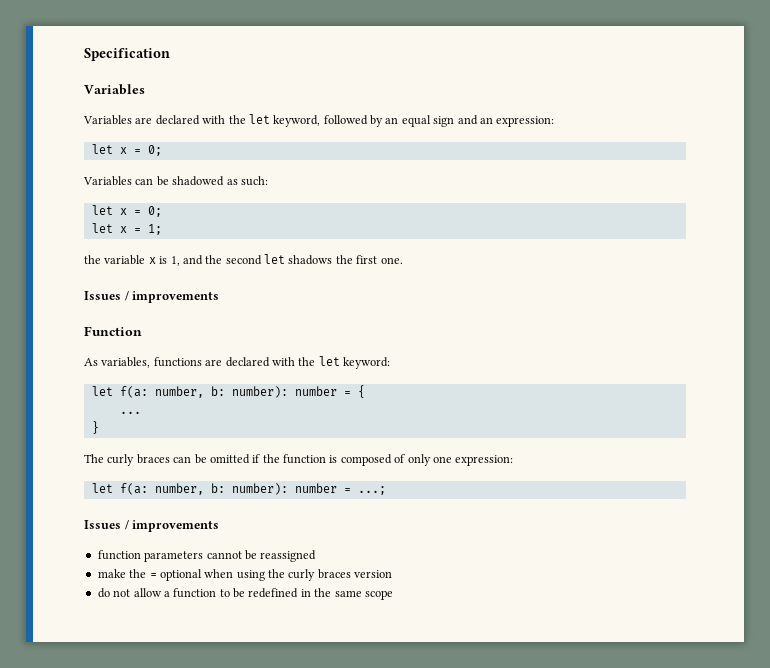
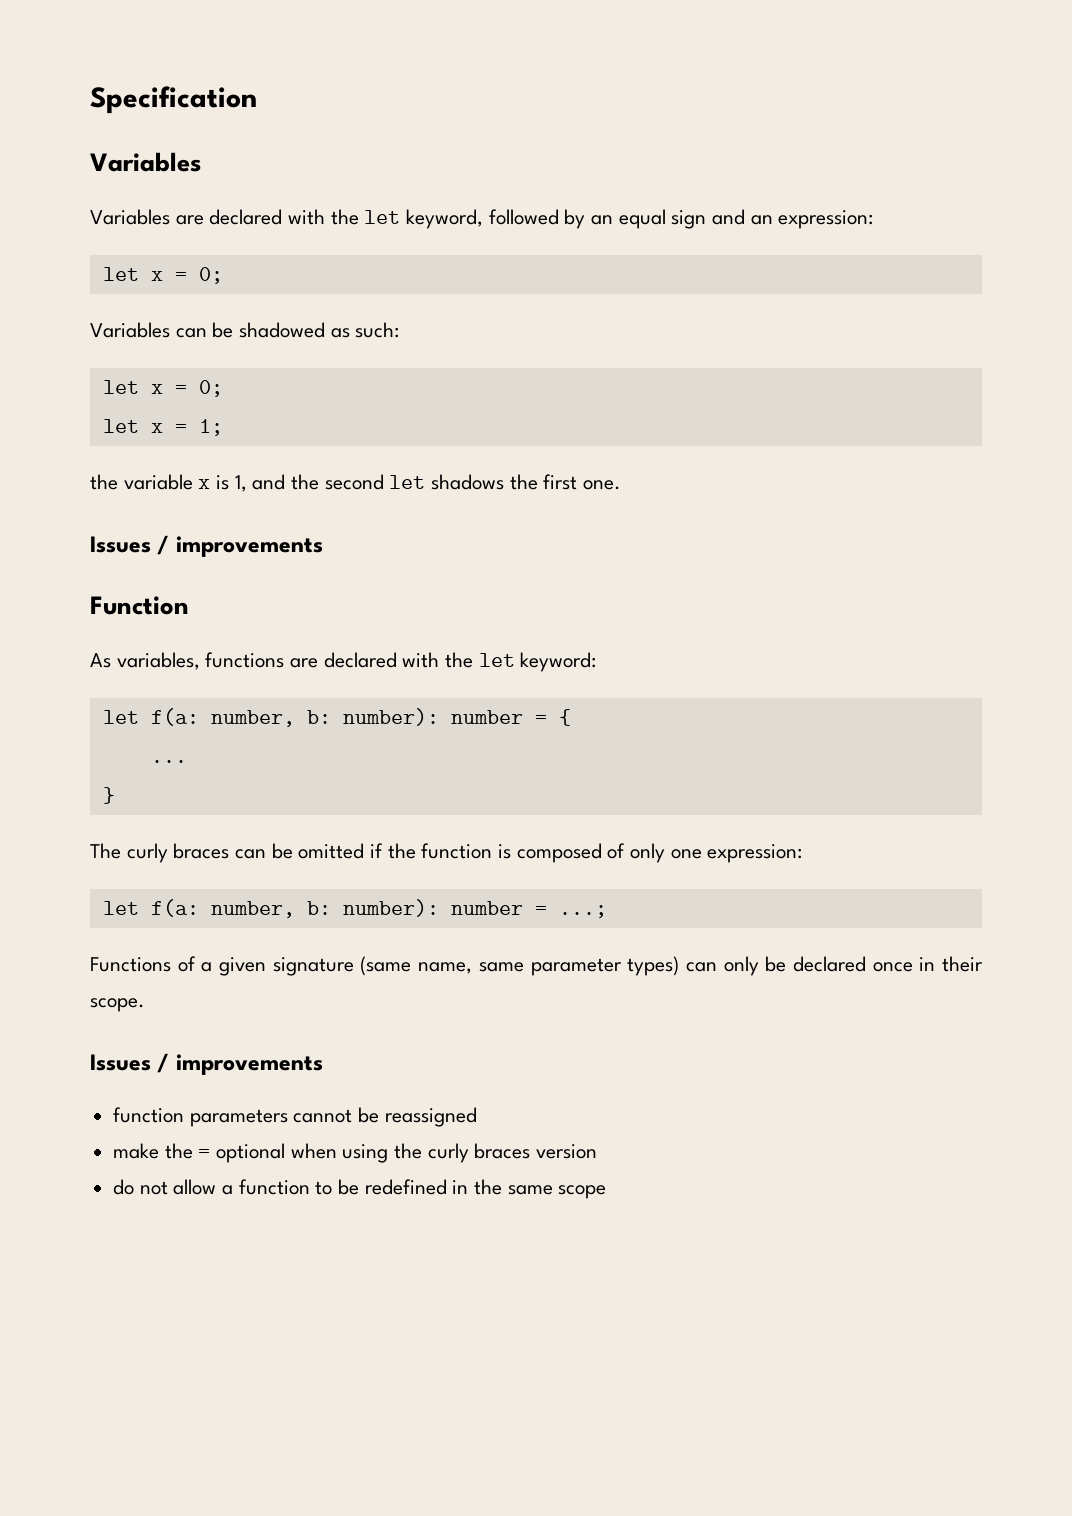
+ Functions of a given signature (same name, same parameter types) can only be declared once in their scope.

